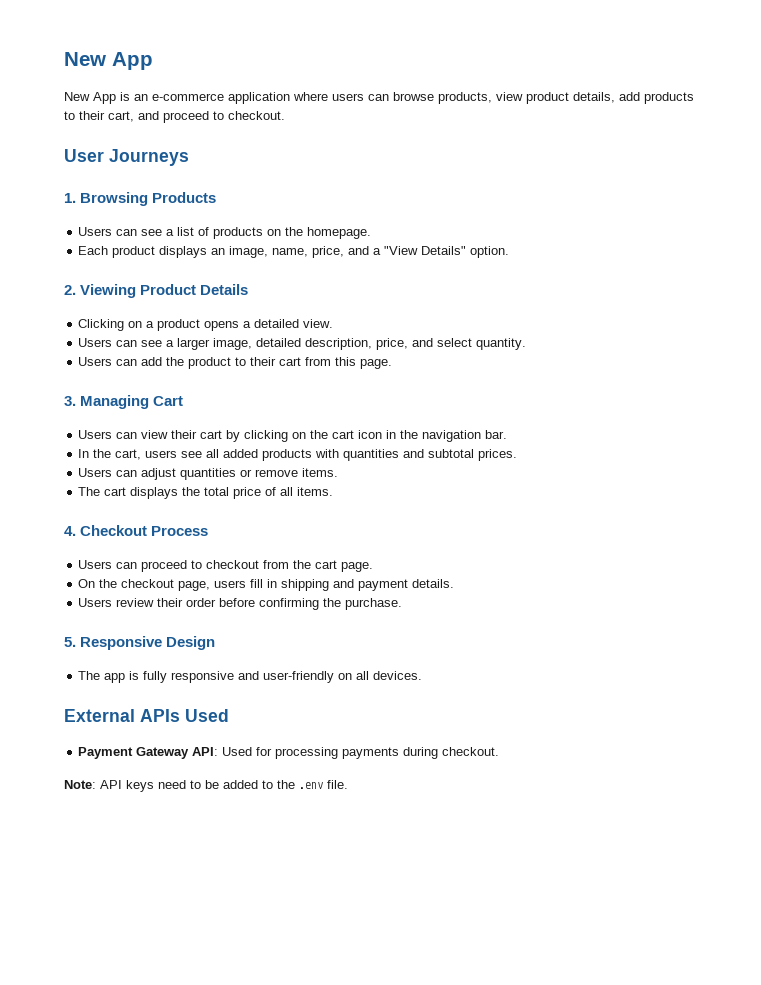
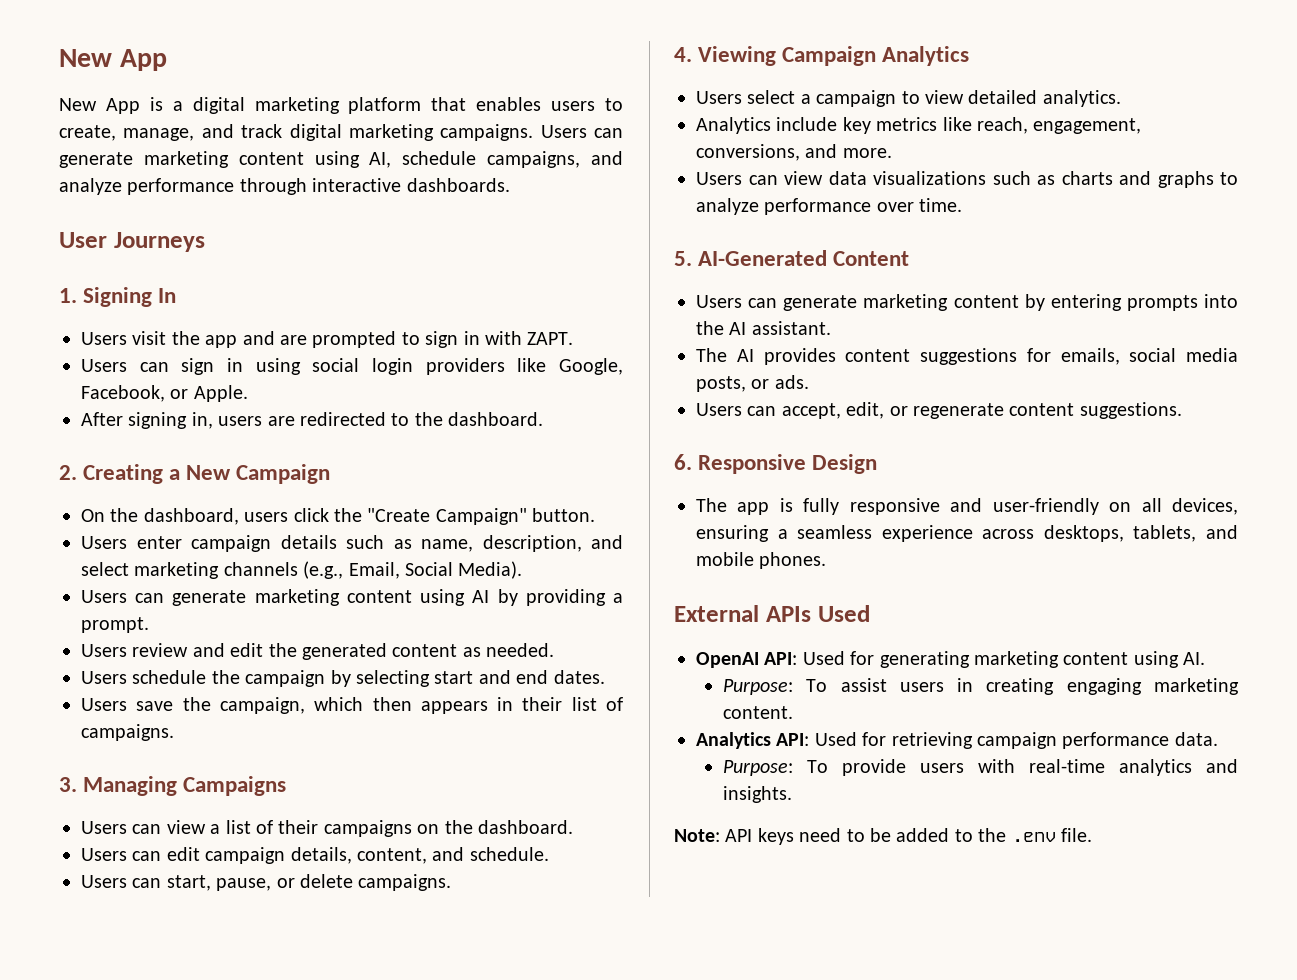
- New App is an e-commerce application where users can browse products, view product details, add products to their cart, and proceed to checkout.
+ New App is a digital marketing platform that enables users to create, manage, and track digital marketing campaigns. Users can generate marketing content using AI, schedule campaigns, and analyze performance through interactive dashboards.
  User Journeys
- 1. Browsing Products
- Users can see a list of products on the homepage.
- Each product displays an image, name, price, and a "View Details" option.
- 2. Viewing Product Details
- Clicking on a product opens a detailed view.
- Users can see a larger image, detailed description, price, and select quantity.
- Users can add the product to their cart from this page.
+ 1. Signing In
+ Users visit the app and are prompted to sign in with ZAPT.
+ Users can sign in using social login providers like Google, Facebook, or Apple.
+ After signing in, users are redirected to the dashboard.
+ 2. Creating a New Campaign
+ On the dashboard, users click the "Create Campaign" button.
+ Users enter campaign details such as name, description, and select marketing channels (e.g., Email, Social Media).
+ Users can generate marketing content using AI by providing a prompt.
+ Users review and edit the generated content as needed.
+ Users schedule the campaign by selecting start and end dates.
+ Users save the campaign, which then appears in their list of campaigns.
- 3. Managing Cart
- Users can view their cart by clicking on the cart icon in the navigation bar.
- In the cart, users see all added products with quantities and subtotal prices.
- Users can adjust quantities or remove items.
- The cart displays the total price of all items.
- 4. Checkout Process
- Users can proceed to checkout from the cart page.
- On the checkout page, users fill in shipping and payment details.
- Users review their order before confirming the purchase.
- 5. Responsive Design
+ 3. Managing Campaigns
+ Users can view a list of their campaigns on the dashboard.
+ Users can edit campaign details, content, and schedule.
+ Users can start, pause, or delete campaigns.
+ 4. Viewing Campaign Analytics
+ Users select a campaign to view detailed analytics.
+ Analytics include key metrics like reach, engagement, conversions, and more.
+ Users can view data visualizations such as charts and graphs to analyze performance over time.
+ 5. AI-Generated Content
+ Users can generate marketing content by entering prompts into the AI assistant.
+ The AI provides content suggestions for emails, social media posts, or ads.
+ Users can accept, edit, or regenerate content suggestions.
+ 6. Responsive Design
- The app is fully responsive and user-friendly on all devices.
+ The app is fully responsive and user-friendly on all devices, ensuring a seamless experience across desktops, tablets, and mobile phones.
- Payment Gateway API: Used for processing payments during checkout.
+ OpenAI API: Used for generating marketing content using AI.
+ Purpose: To assist users in creating engaging marketing content.
+ Analytics API: Used for retrieving campaign performance data.
+ Purpose: To provide users with real-time analytics and insights.

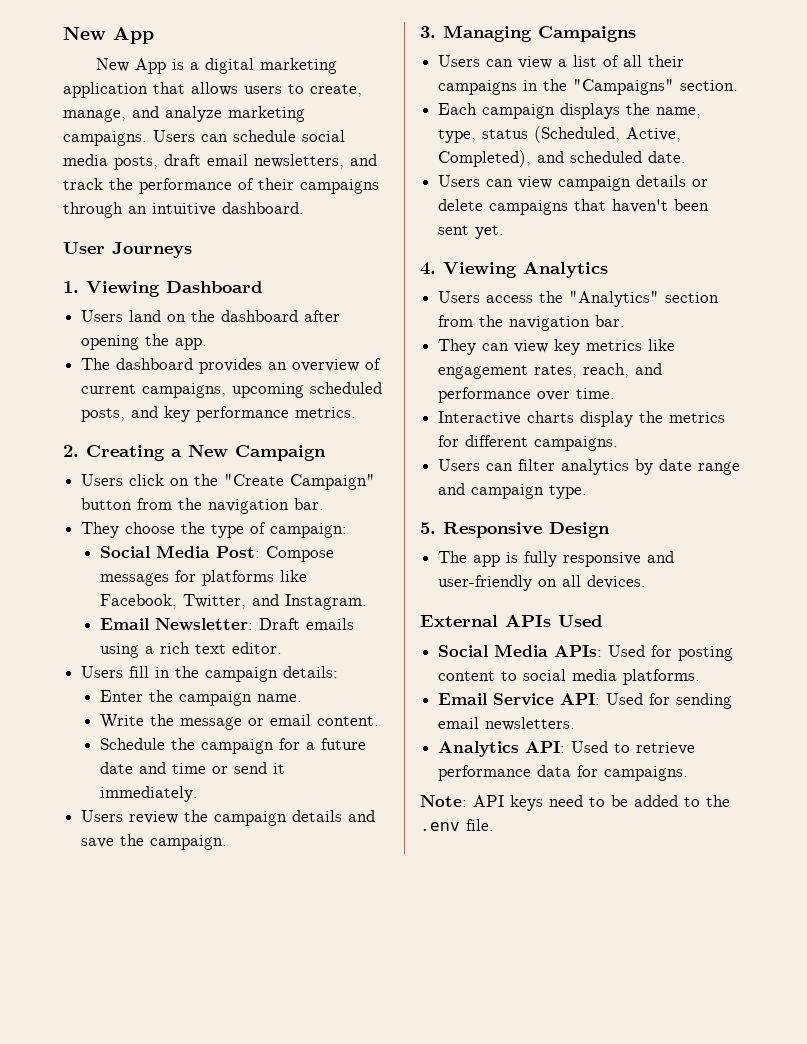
- New App is a digital marketing platform that enables users to create, manage, and track digital marketing campaigns.
+ New App is a digital marketing application that allows users to create, manage, and analyze marketing campaigns.
- Users can generate marketing content using AI, schedule campaigns, and analyze performance through interactive dashboards.
+ Users can schedule social media posts, draft email newsletters, and track the performance of their campaigns through an intuitive dashboard.
- 1. Signing In
- Users visit the app and are prompted to sign in with ZAPT.
- Users can sign in using social login providers like Google, Facebook, or Apple.
- After signing in, users are redirected to the dashboard.
+ 1. Viewing Dashboard
+ Users land on the dashboard after opening the app.
+ The dashboard provides an overview of current campaigns, upcoming scheduled posts, and key performance metrics.
- On the dashboard, users click the "Create Campaign" button.
- Users enter campaign details such as name, description, and select marketing channels (e.g., Email, Social Media).
- Users can generate marketing content using AI by providing a prompt.
- Users review and edit the generated content as needed.
- Users schedule the campaign by selecting start and end dates.
- Users save the campaign, which then appears in their list of campaigns.
+ Users click on the "Create Campaign" button from the navigation bar.
+ They choose the type of campaign:
+ Social Media Post: Compose messages for platforms like Facebook, Twitter, and Instagram.
+ Email Newsletter: Draft emails using a rich text editor.
+ Users fill in the campaign details:
+ Enter the campaign name.
+ Write the message or email content.
+ Schedule the campaign for a future date and time or send it immediately.
+ Users review the campaign details and save the campaign.
- Users can view a list of their campaigns on the dashboard.
- Users can edit campaign details, content, and schedule.
- Users can start, pause, or delete campaigns.
- 4. Viewing Campaign Analytics
- Users select a campaign to view detailed analytics.
- Analytics include key metrics like reach, engagement, conversions, and more.
- Users can view data visualizations such as charts and graphs to analyze performance over time.
- 5. AI-Generated Content
- Users can generate marketing content by entering prompts into the AI assistant.
- The AI provides content suggestions for emails, social media posts, or ads.
- Users can accept, edit, or regenerate content suggestions.
- 6. Responsive Design
+ Users can view a list of all their campaigns in the "Campaigns" section.
+ Each campaign displays the name, type, status (Scheduled, Active, Completed), and scheduled date.
+ Users can view campaign details or delete campaigns that haven't been sent yet.
+ 4. Viewing Analytics
+ Users access the "Analytics" section from the navigation bar.
+ They can view key metrics like engagement rates, reach, and performance over time.
+ Interactive charts display the metrics for different campaigns.
+ Users can filter analytics by date range and campaign type.
+ 5. Responsive Design
- The app is fully responsive and user-friendly on all devices, ensuring a seamless experience across desktops, tablets, and mobile phones.
+ The app is fully responsive and user-friendly on all devices.
  External APIs Used
- OpenAI API: Used for generating marketing content using AI.
- Purpose: To assist users in creating engaging marketing content.
- Analytics API: Used for retrieving campaign performance data.
- Purpose: To provide users with real-time analytics and insights.
+ Social Media APIs: Used for posting content to social media platforms.
+ Email Service API: Used for sending email newsletters.
+ Analytics API: Used to retrieve performance data for campaigns.

